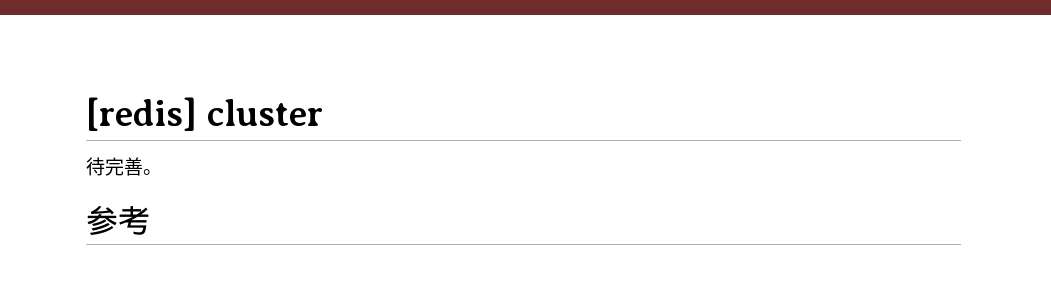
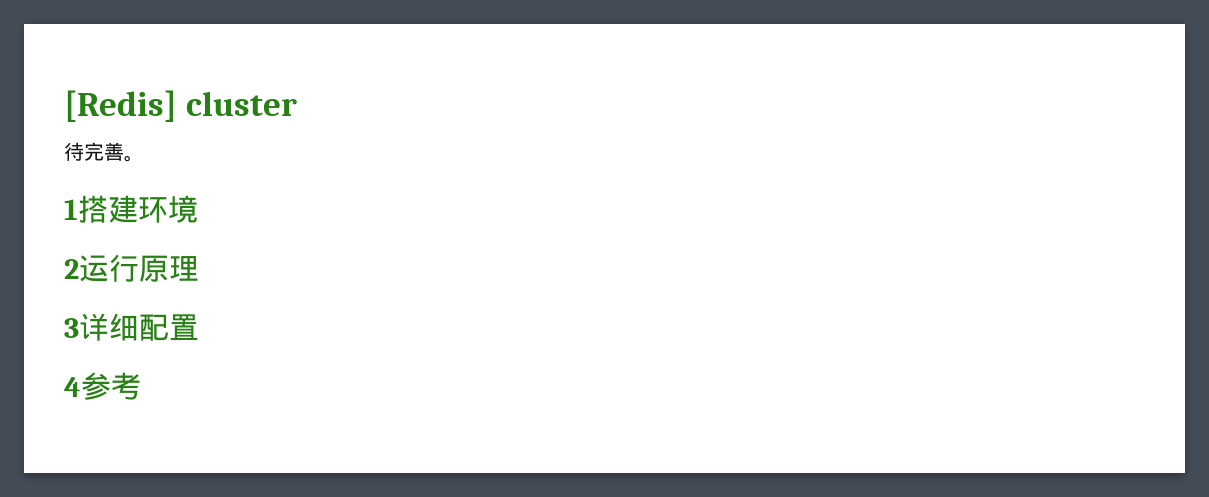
- [redis] cluster
+ [Redis] cluster
- 参考
+ 1搭建环境
+ 2运行原理
+ 3详细配置
+ 4参考

